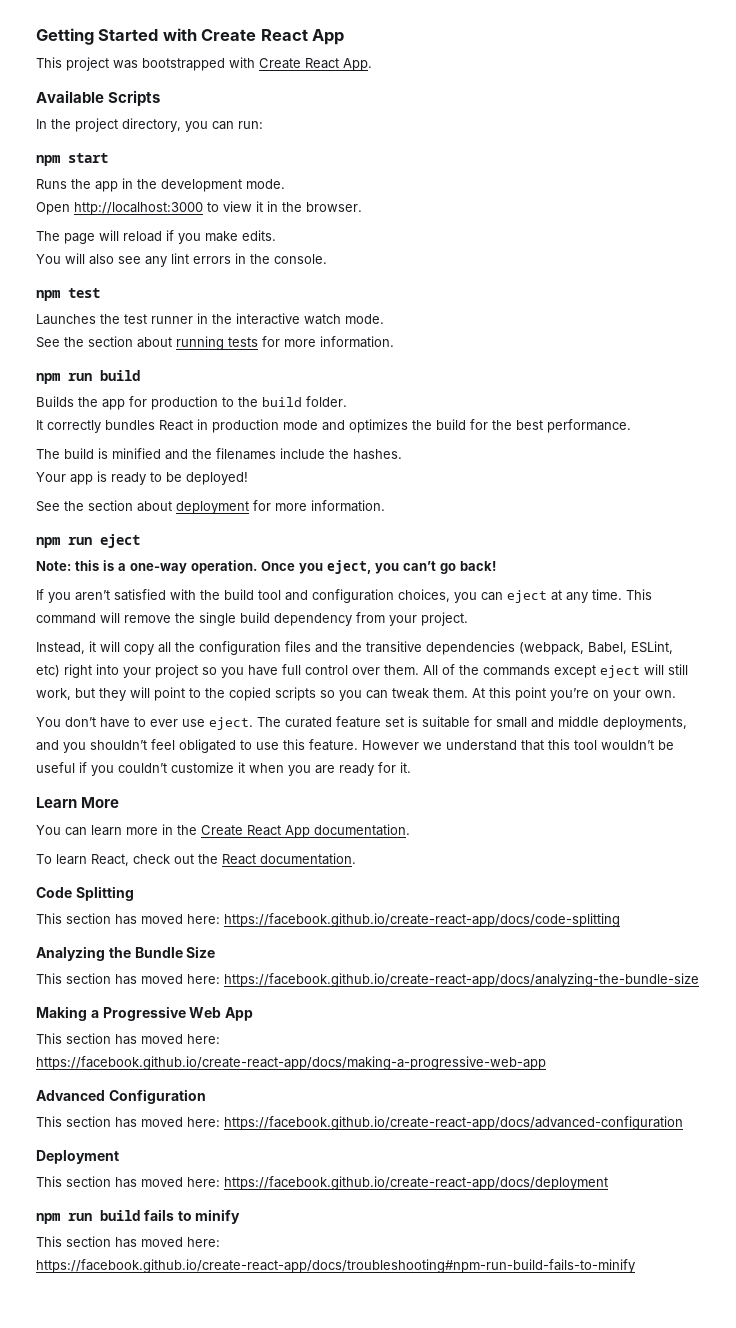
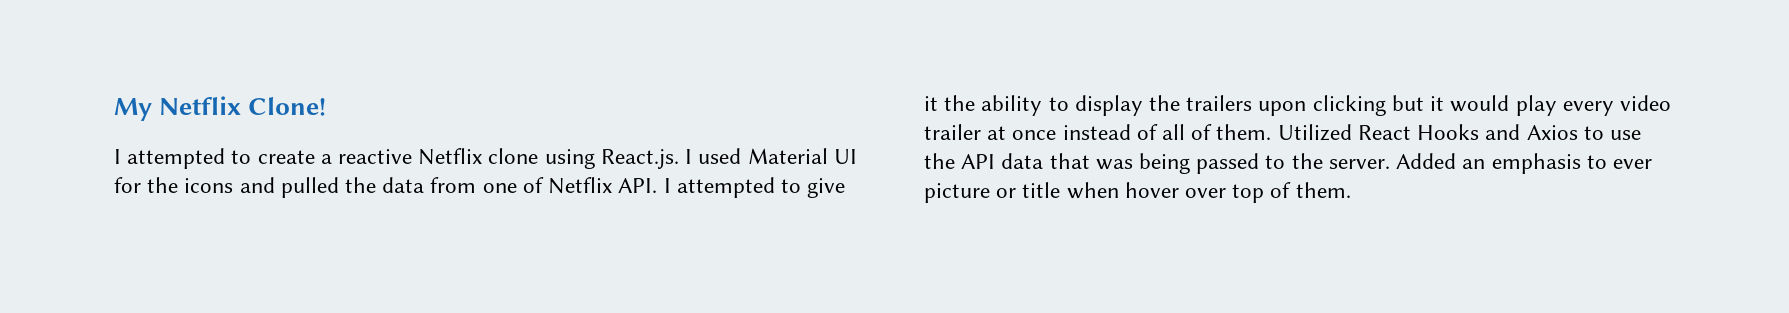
- Getting Started with Create React App
- This project was bootstrapped with Create React App.
- Available Scripts
- In the project directory, you can run:
- npm start
- Runs the app in the development mode.
- Open http://localhost:3000 to view it in the browser.
- The page will reload if you make edits.
- You will also see any lint errors in the console.
- npm test
- Launches the test runner in the interactive watch mode.
- See the section about running tests for more information.
- npm run build
- Builds the app for production to the build folder.
- It correctly bundles React in production mode and optimizes the build for the best performance.
- The build is minified and the filenames include the hashes.
- Your app is ready to be deployed!
- See the section about deployment for more information.
- npm run eject
- Note: this is a one-way operation. Once you eject, you can’t go back!
- If you aren’t satisfied with the build tool and configuration choices, you can eject at any time. This command will remove the single build dependency from your project.
- Instead, it will copy all the configuration files and the transitive dependencies (webpack, Babel, ESLint, etc) right into your project so you have full control over them. All of the commands except eject will still work, but they will point to the copied scripts so you can tweak them. At this point you’re on your own.
- You don’t have to ever use eject. The curated feature set is suitable for small and middle deployments, and you shouldn’t feel obligated to use this feature. However we understand that this tool wouldn’t be useful if you couldn’t customize it when you are ready for it.
- Learn More
- You can learn more in the Create React App documentation.
- To learn React, check out the React documentation.
- Code Splitting
- This section has moved here: https://facebook.github.io/create-react-app/docs/code-splitting
- Analyzing the Bundle Size
- This section has moved here: https://facebook.github.io/create-react-app/docs/analyzing-the-bundle-size
- Making a Progressive Web App
- This section has moved here: https://facebook.github.io/create-react-app/docs/making-a-progressive-web-app
- Advanced Configuration
- This section has moved here: https://facebook.github.io/create-react-app/docs/advanced-configuration
- Deployment
- This section has moved here: https://facebook.github.io/create-react-app/docs/deployment
- npm run build fails to minify
- This section has moved here: https://facebook.github.io/create-react-app/docs/troubleshooting#npm-run-build-fails-to-minify
+ My Netflix Clone!
+ I attempted to create a reactive Netflix clone using React.js. I used Material UI for the icons and pulled the data from one of Netflix API. I attempted to give it the ability to display the trailers upon clicking but it would play every video trailer at once instead of all of them. Utilized React Hooks and Axios to use the API data that was being passed to the server. Added an emphasis to ever picture or title when hover over top of them.

